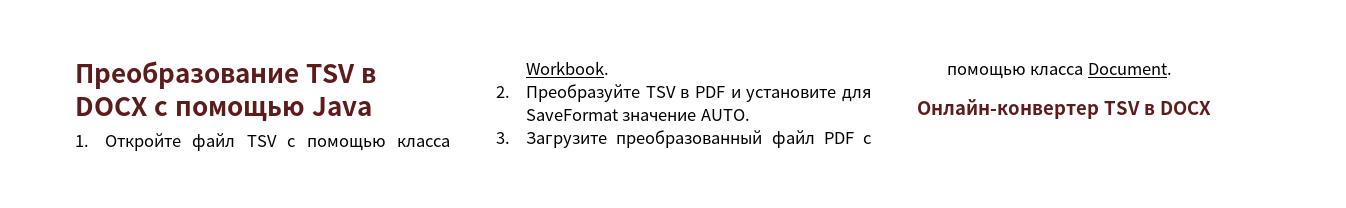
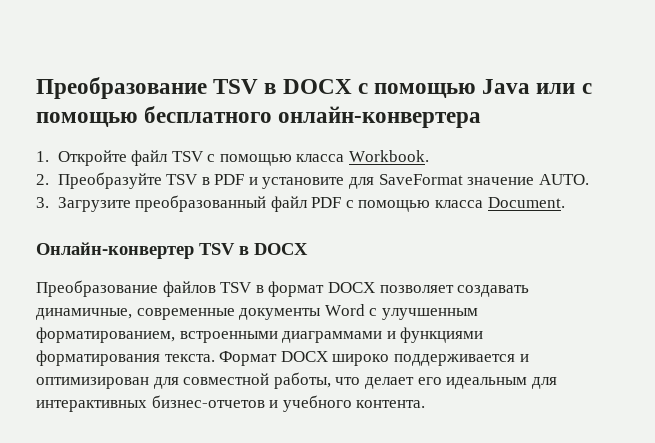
- Преобразование TSV в DOCX с помощью Java
+ Преобразование TSV в DOCX с помощью Java или с помощью бесплатного онлайн-конвертера
+ Преобразование файлов TSV в формат DOCX позволяет создавать динамичные, современные документы Word с улучшенным форматированием, встроенными диаграммами и функциями форматирования текста. Формат DOCX широко поддерживается и оптимизирован для совместной работы, что делает его идеальным для интерактивных бизнес-отчетов и учебного контента.

